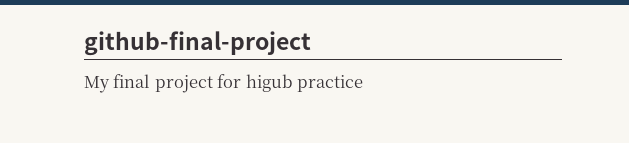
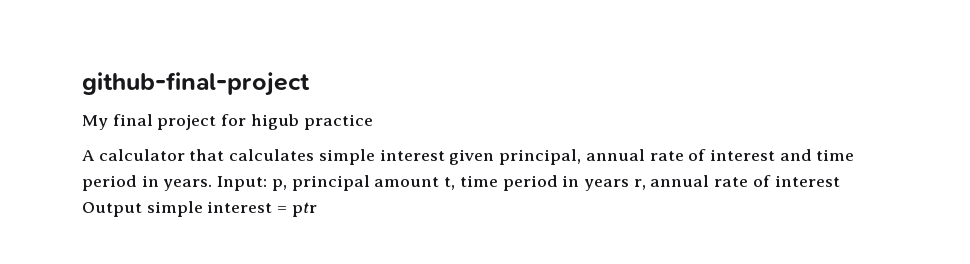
+ A calculator that calculates simple interest given principal, annual rate of interest and time period in years. Input: p, principal amount t, time period in years r, annual rate of interest Output simple interest = ptr

